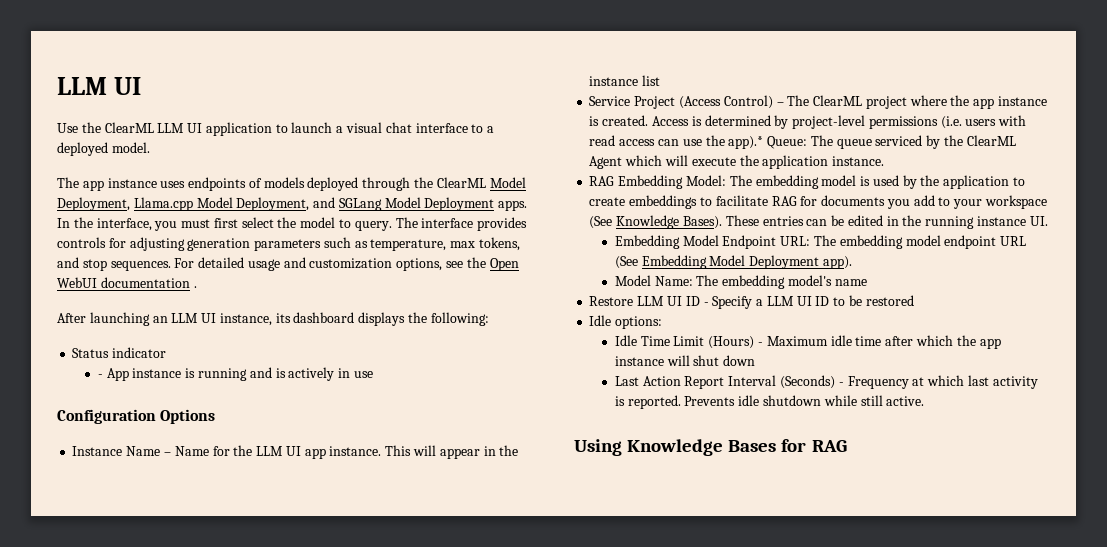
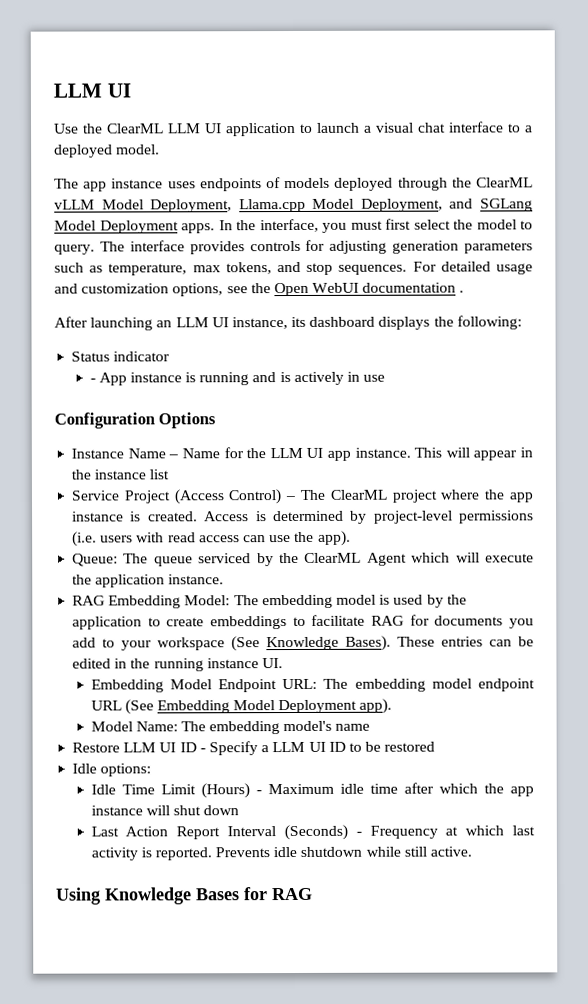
- The app instance uses endpoints of models deployed through the ClearML Model Deployment, Llama.cpp Model Deployment, and SGLang Model Deployment apps.
+ The app instance uses endpoints of models deployed through the ClearML vLLM Model Deployment, Llama.cpp Model Deployment, and SGLang Model Deployment apps.
- Access is determined by project-level permissions (i.e. users with read access can use the app).* Queue: The queue serviced by the ClearML Agent which will execute the application instance.
+ Access is determined by project-level permissions (i.e. users with read access can use the app).
+ Queue: The queue serviced by the ClearML Agent which will execute the application instance.

